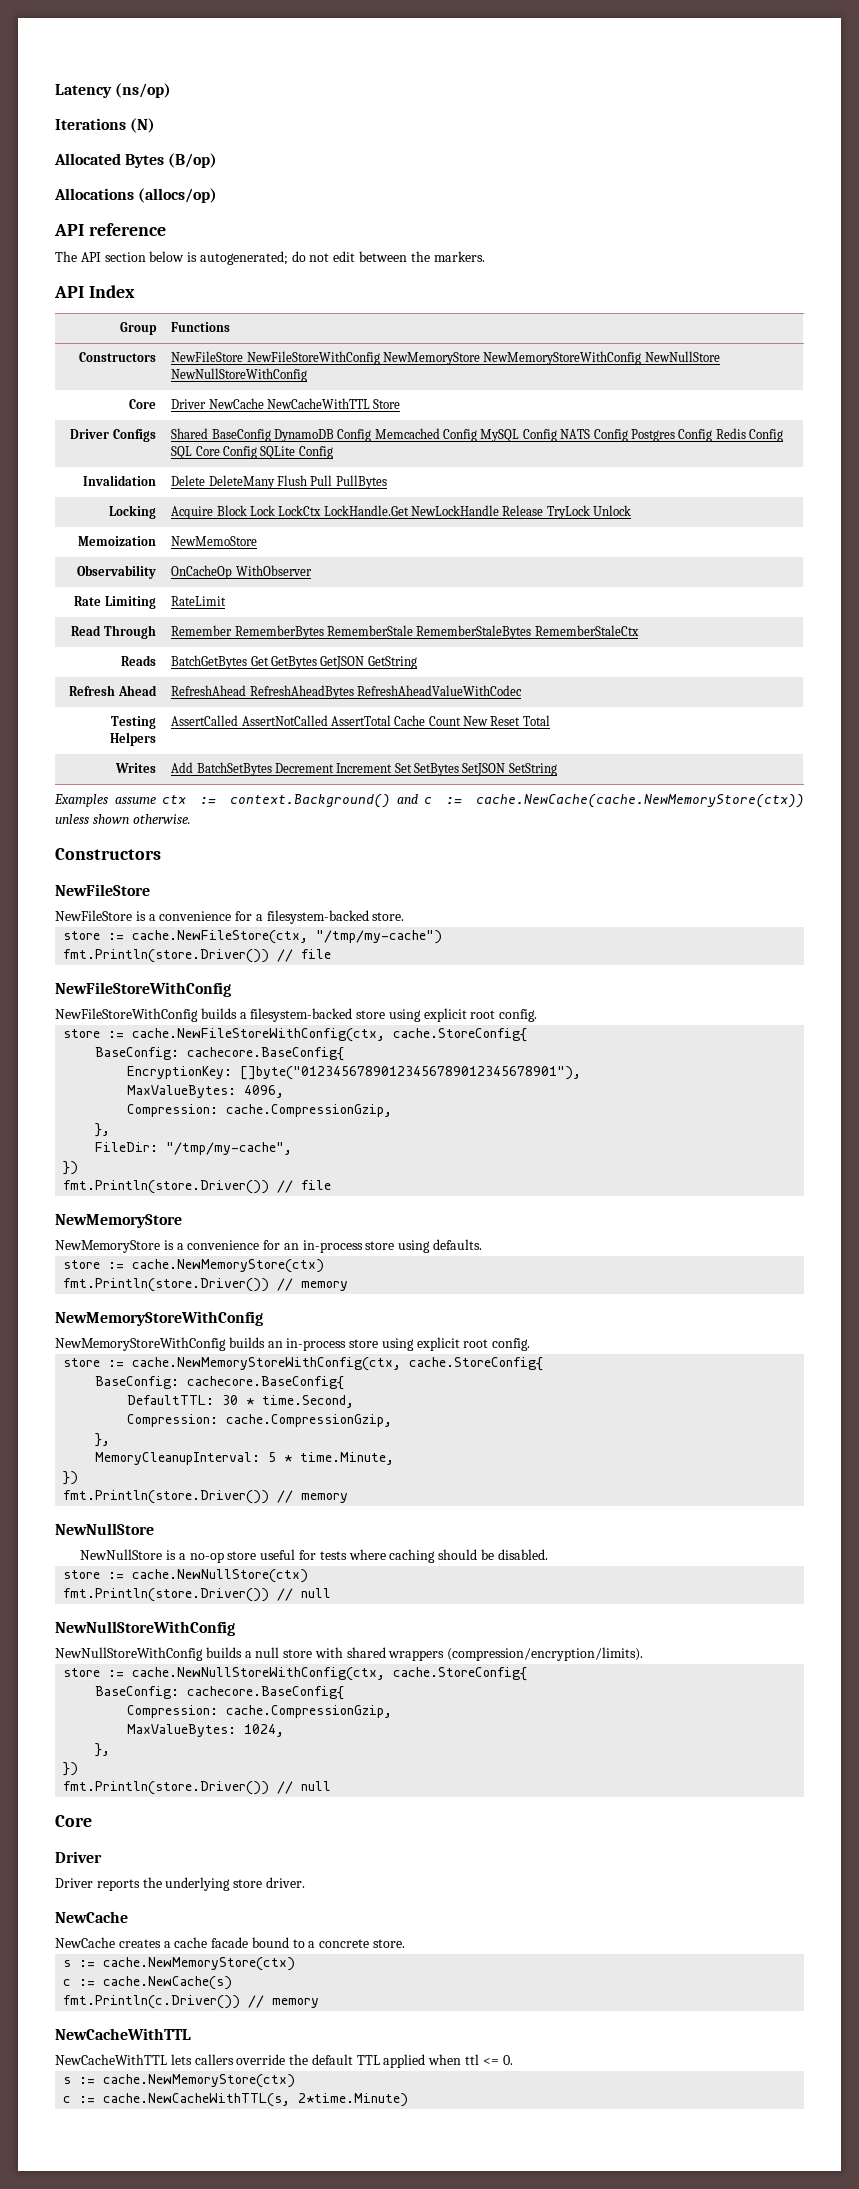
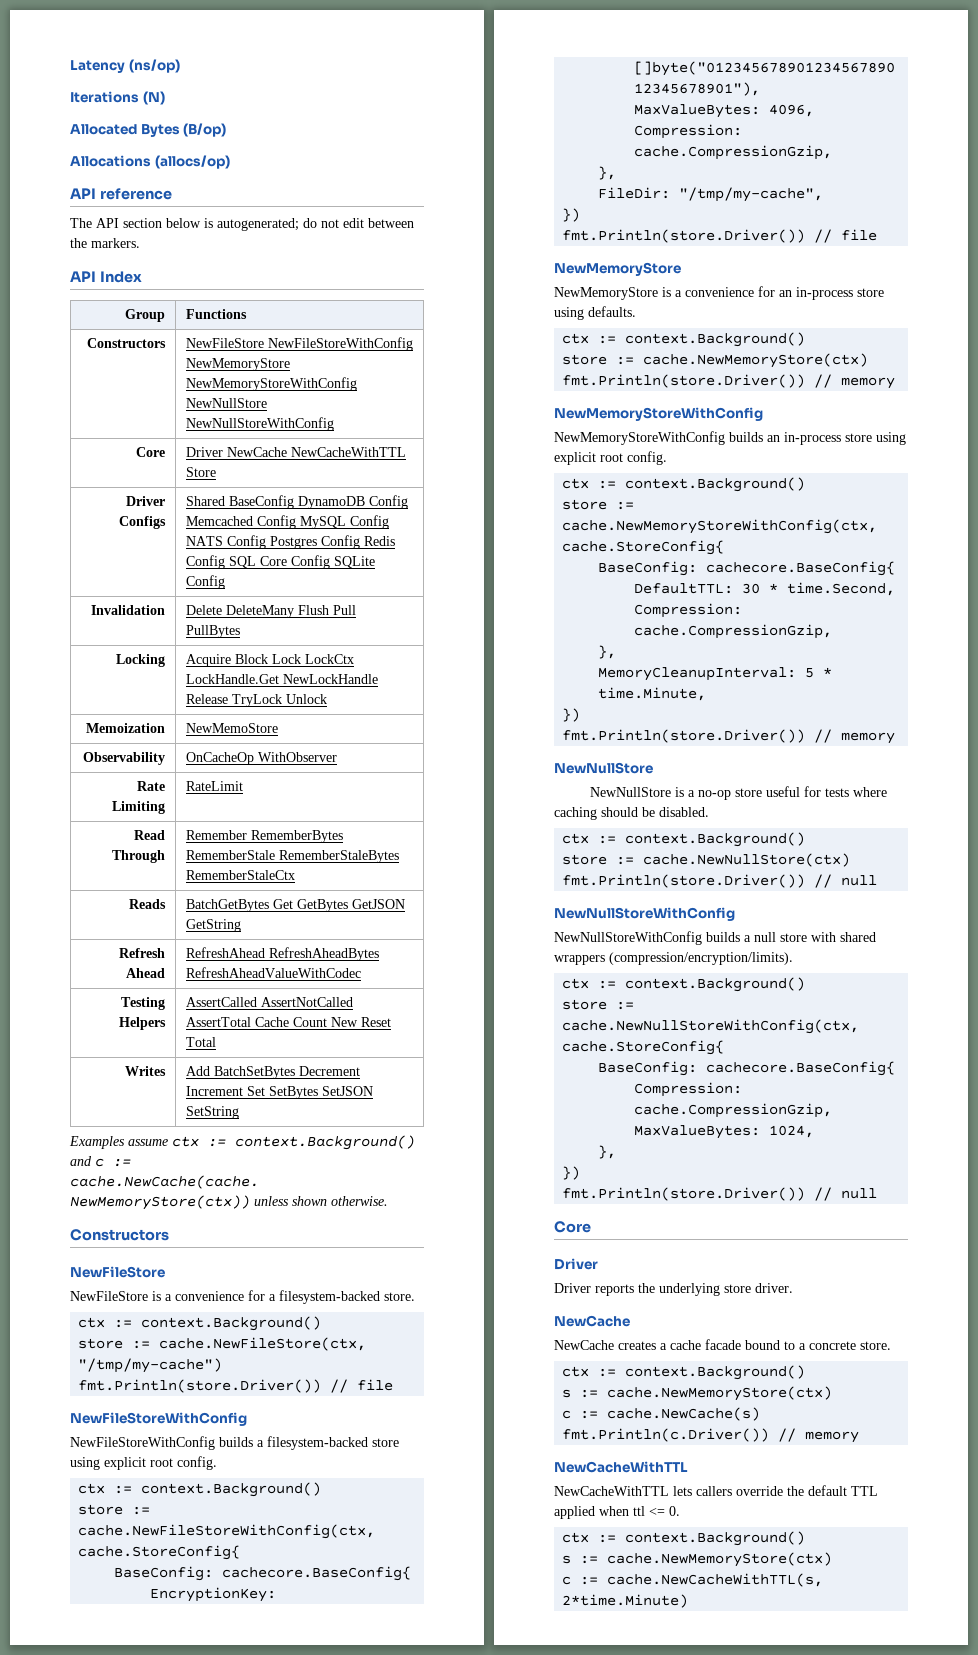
  NewFileStore is a convenience for a filesystem-backed store.
+ ctx := context.Background()
  NewFileStoreWithConfig builds a filesystem-backed store using explicit root config.
+ ctx := context.Background()
  NewMemoryStore is a convenience for an in-process store using defaults.
+ ctx := context.Background()
  NewMemoryStoreWithConfig builds an in-process store using explicit root config.
+ ctx := context.Background()
  NewNullStore is a no-op store useful for tests where caching should be disabled.
+ ctx := context.Background()
  NewNullStoreWithConfig builds a null store with shared wrappers (compression/encryption/limits).
+ ctx := context.Background()
  NewCache creates a cache facade bound to a concrete store.
+ ctx := context.Background()
  NewCacheWithTTL lets callers override the default TTL applied when ttl <= 0.
+ ctx := context.Background()

